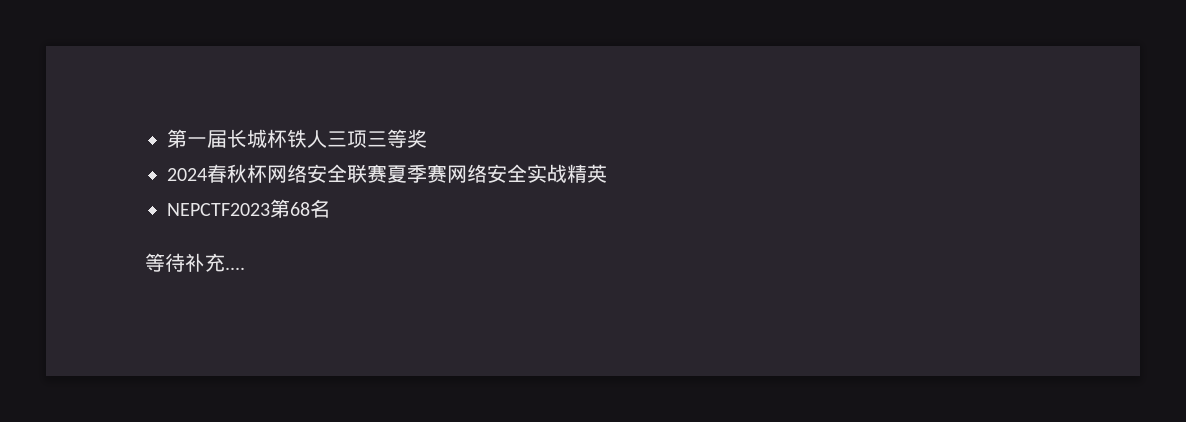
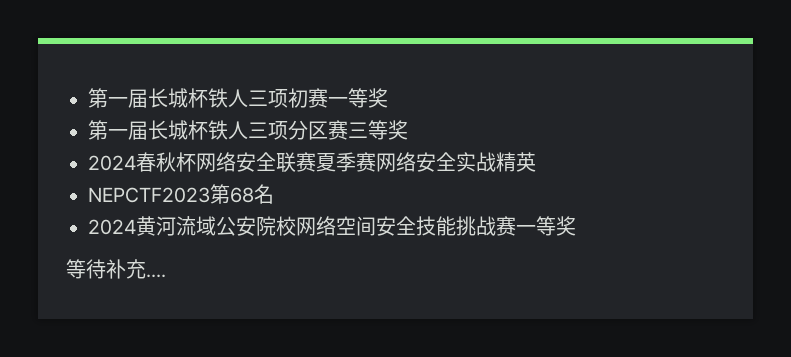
- 第一届长城杯铁人三项三等奖
+ 第一届长城杯铁人三项初赛一等奖
+ 第一届长城杯铁人三项分区赛三等奖
+ 2024黄河流域公安院校网络空间安全技能挑战赛一等奖

